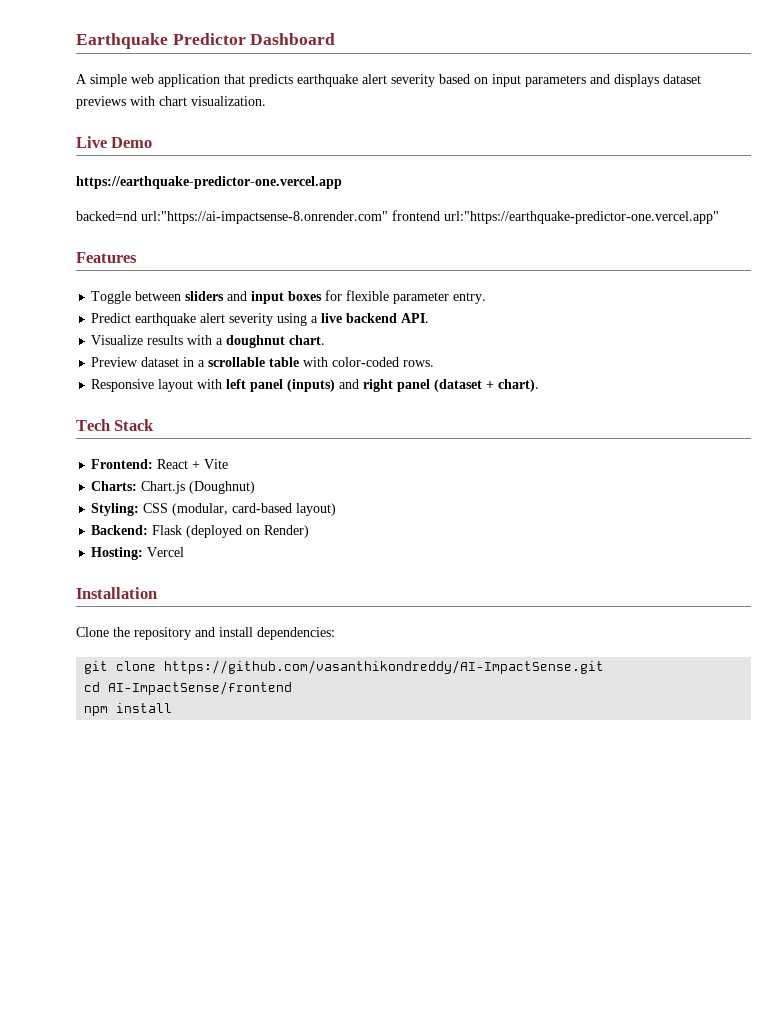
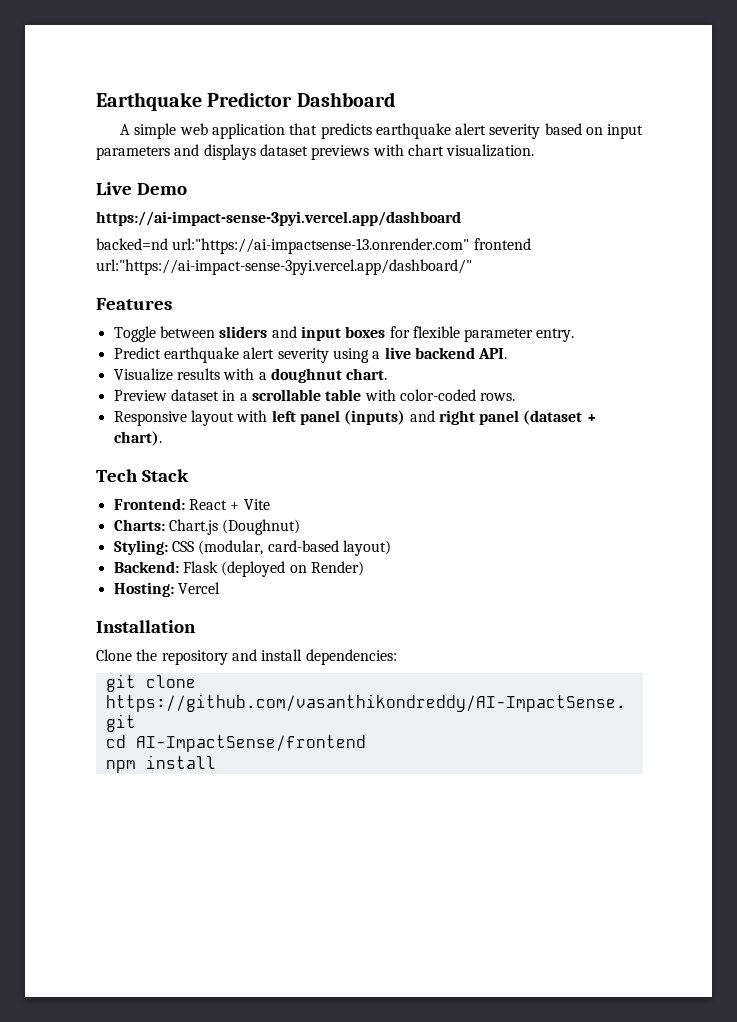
- https://earthquake-predictor-one.vercel.app
+ https://ai-impact-sense-3pyi.vercel.app/dashboard
- backed=nd url:"https://ai-impactsense-8.onrender.com" frontend url:"https://earthquake-predictor-one.vercel.app"
+ backed=nd url:"https://ai-impactsense-13.onrender.com" frontend url:"https://ai-impact-sense-3pyi.vercel.app/dashboard/"

